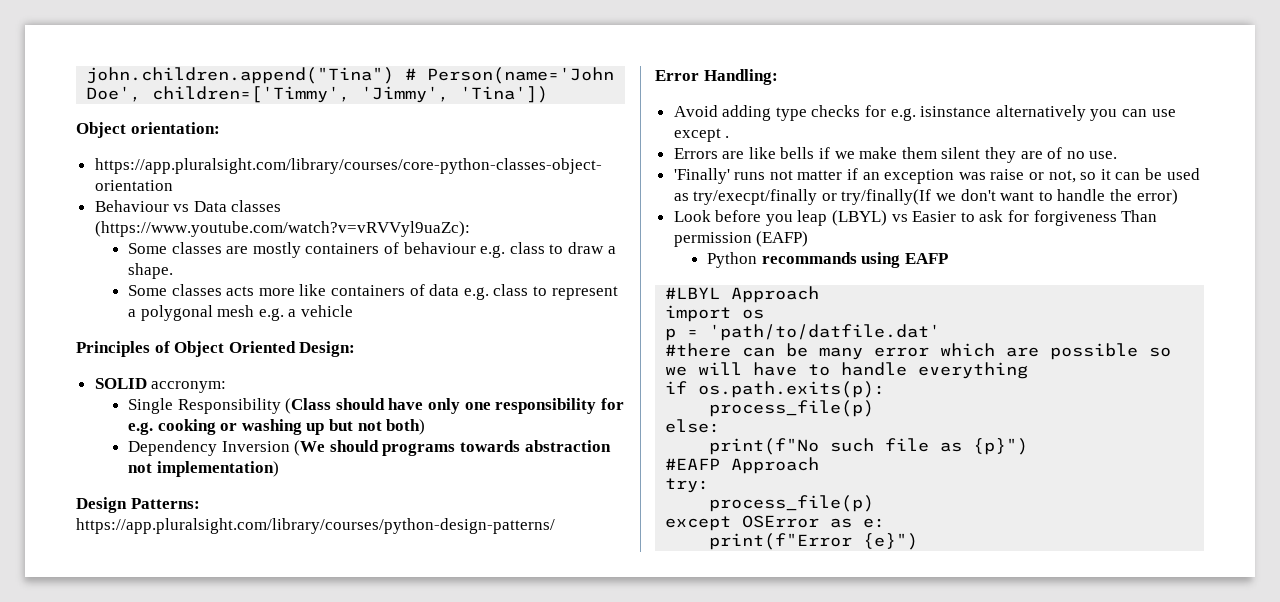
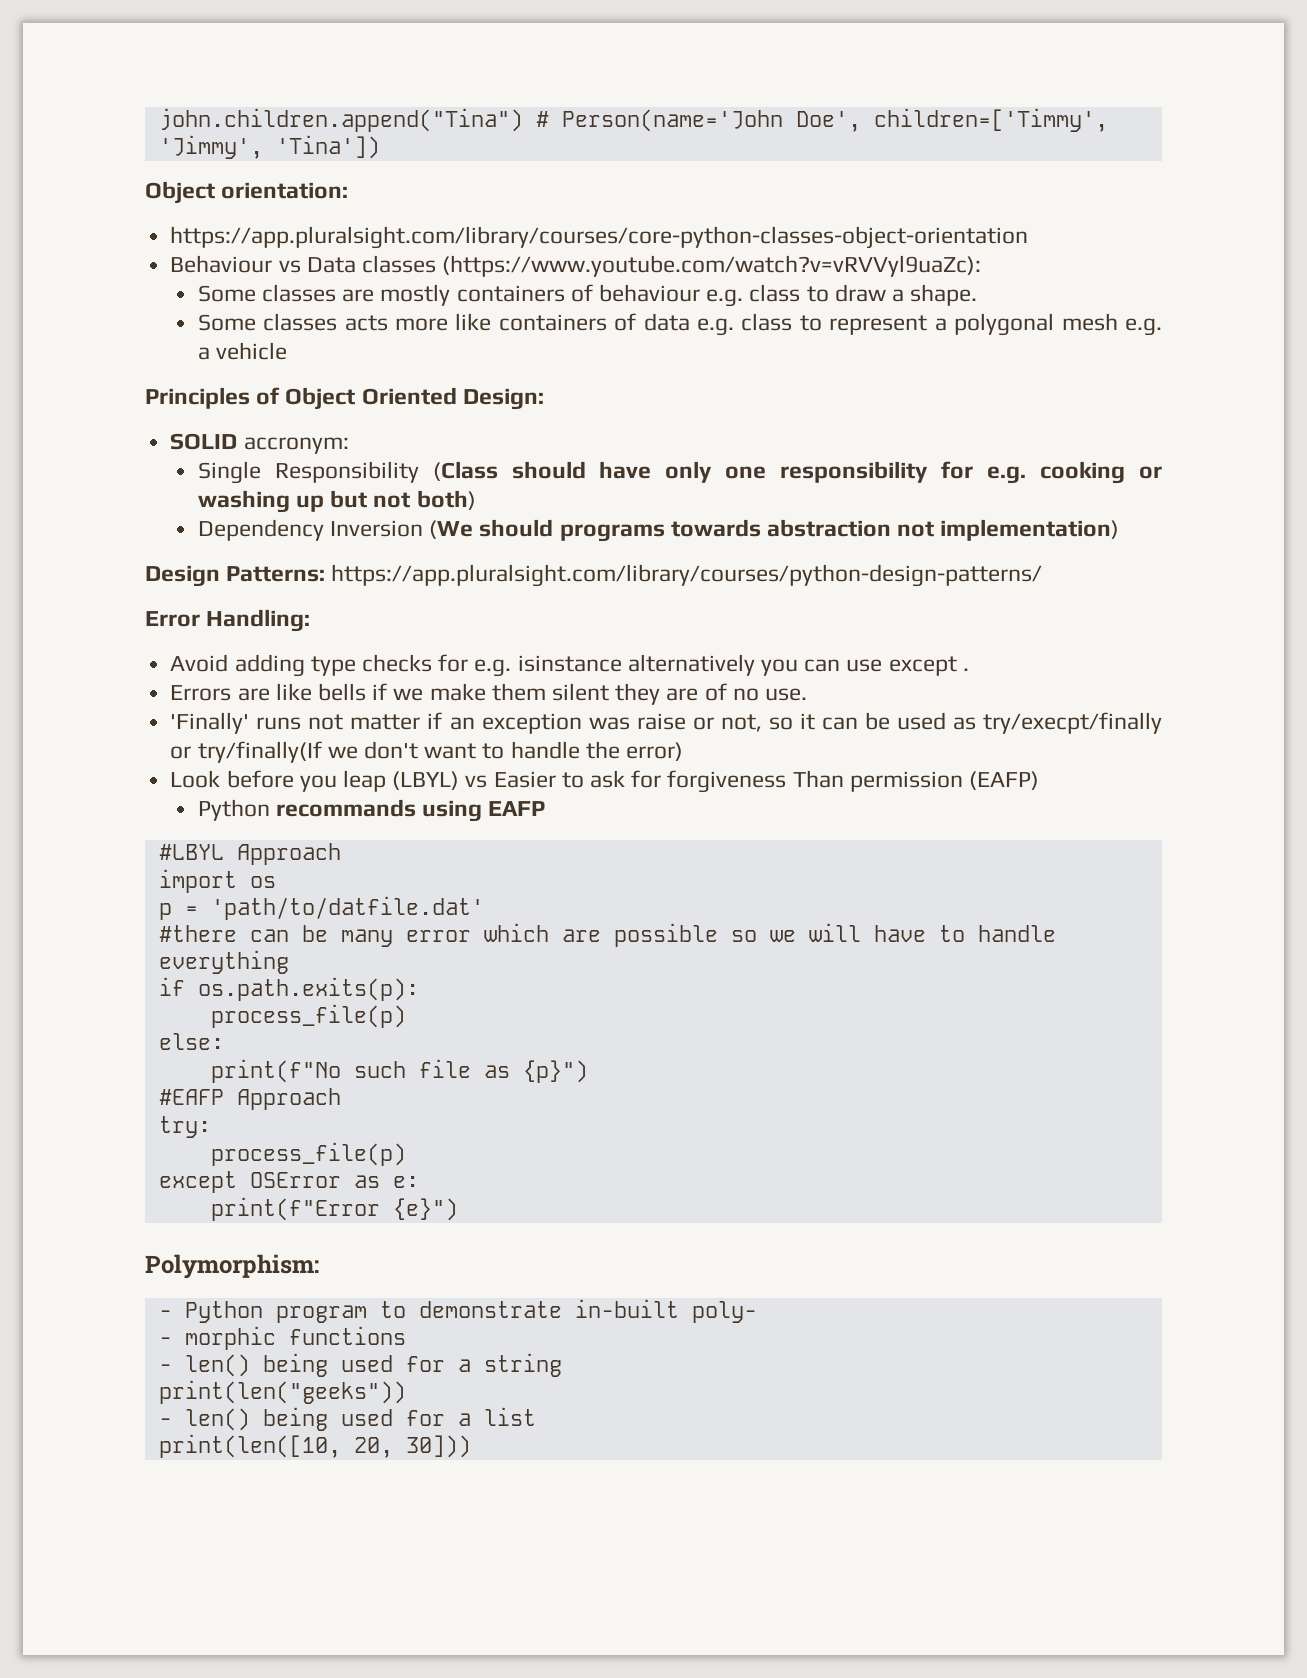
+ Polymorphism:
+ - Python program to demonstrate in-built poly-
+ - morphic functions
+ - len() being used for a string
+ print(len("geeks"))
+ - len() being used for a list
+ print(len([10, 20, 30]))

